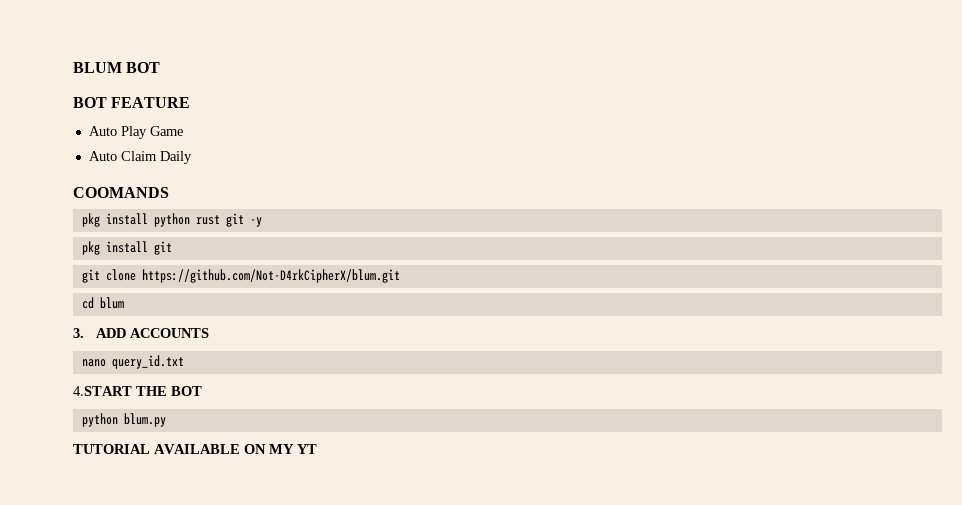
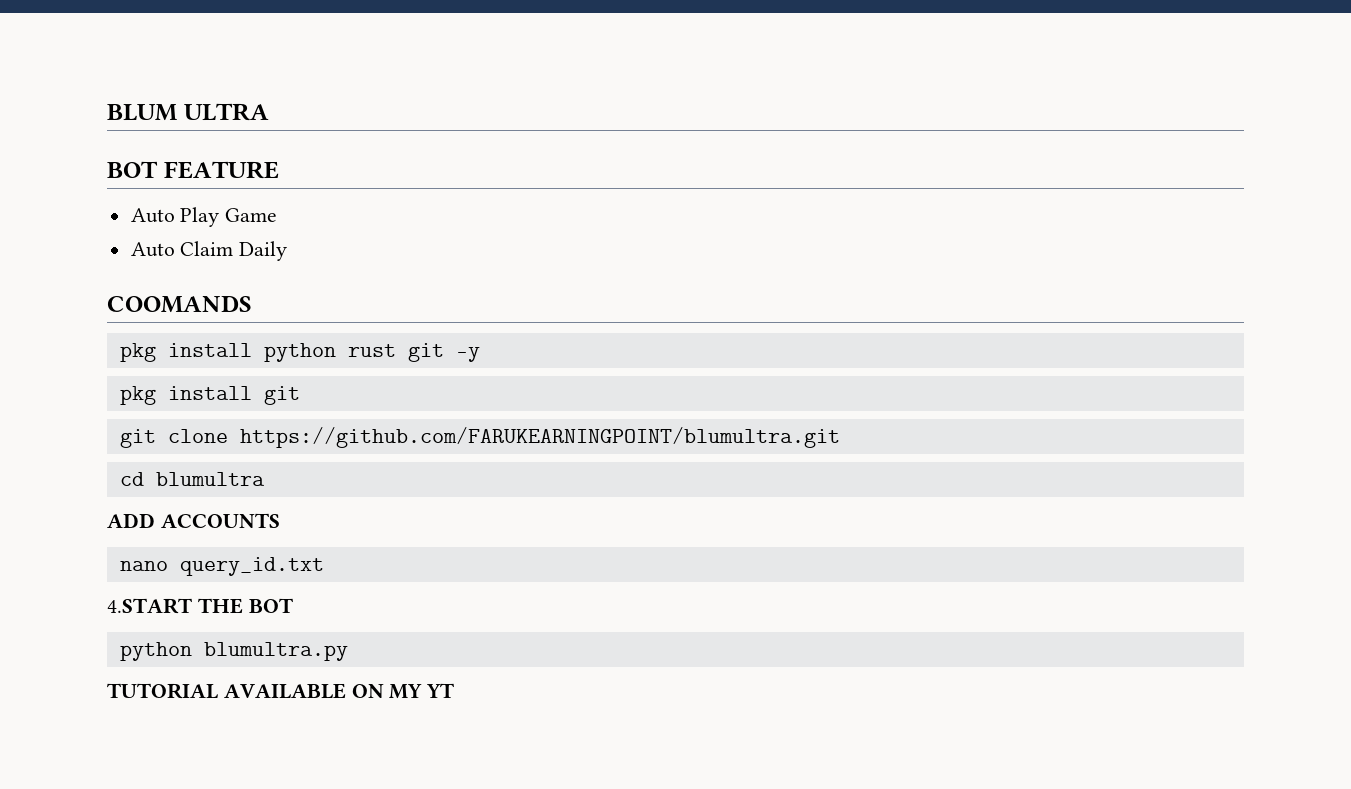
- BLUM BOT
+ BLUM ULTRA
- git clone https://github.com/Not-D4rkCipherX/blum.git
+ git clone https://github.com/FARUKEARNINGPOINT/blumultra.git
- cd blum
- 3. ADD ACCOUNTS
+ cd blumultra
+ ADD ACCOUNTS
- python blum.py
+ python blumultra.py

